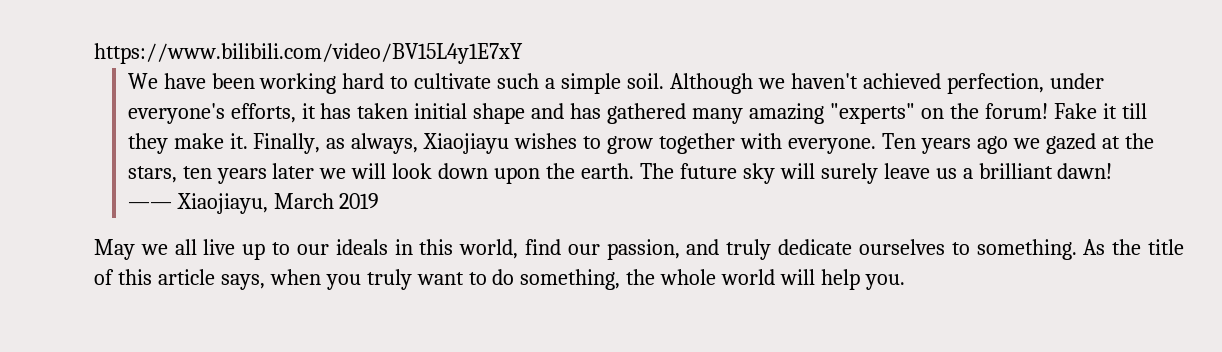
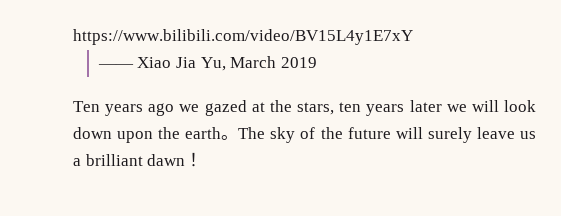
- We have been working hard to cultivate such a simple soil. Although we haven't achieved perfection, under everyone's efforts, it has taken initial shape and has gathered many amazing "experts" on the forum! Fake it till they make it. Finally, as always, Xiaojiayu wishes to grow together with everyone. Ten years ago we gazed at the stars, ten years later we will look down upon the earth. The future sky will surely leave us a brilliant dawn!
- —— Xiaojiayu, March 2019
- May we all live up to our ideals in this world, find our passion, and truly dedicate ourselves to something. As the title of this article says, when you truly want to do something, the whole world will help you.
+ —— Xiao Jia Yu, March 2019
+ Ten years ago we gazed at the stars, ten years later we will look down upon the earth。The sky of the future will surely leave us a brilliant dawn！

